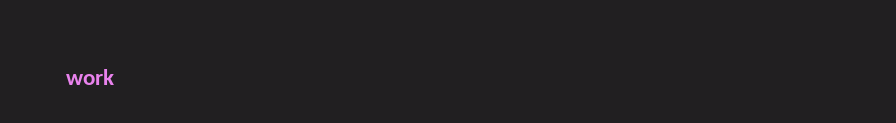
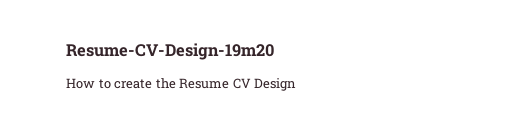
- work
+ Resume-CV-Design-19m20
+ How to create the Resume CV Design

